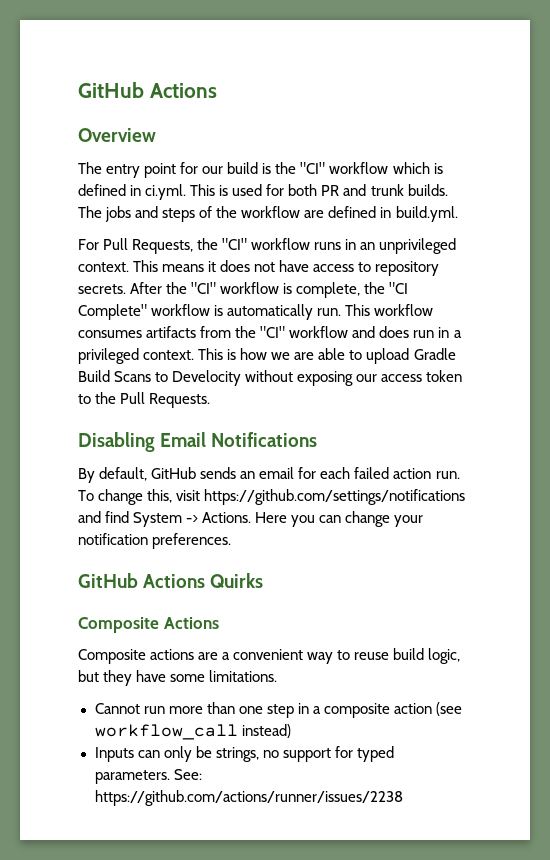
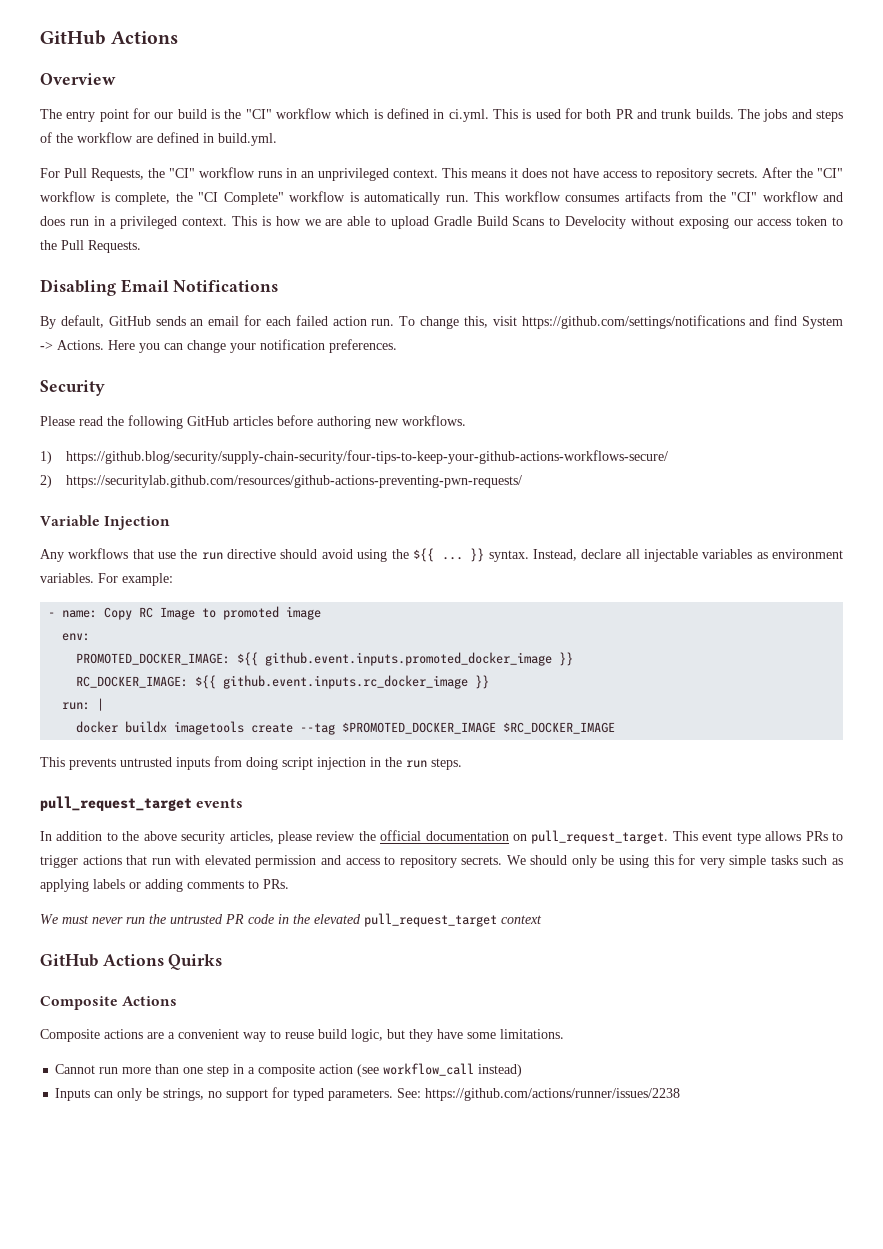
+ Security
+ Please read the following GitHub articles before authoring new workflows.
+ 1) https://github.blog/security/supply-chain-security/four-tips-to-keep-your-github-actions-workflows-secure/
+ 2) https://securitylab.github.com/resources/github-actions-preventing-pwn-requests/
+ Variable Injection
+ Any workflows that use the run directive should avoid using the ${{ ... }} syntax. Instead, declare all injectable variables as environment variables. For example:
+ - name: Copy RC Image to promoted image
+ env:
+ PROMOTED_DOCKER_IMAGE: ${{ github.event.inputs.promoted_docker_image }}
+ RC_DOCKER_IMAGE: ${{ github.event.inputs.rc_docker_image }}
+ run: |
+ docker buildx imagetools create --tag $PROMOTED_DOCKER_IMAGE $RC_DOCKER_IMAGE
+ This prevents untrusted inputs from doing script injection in the run steps.
+ pull_request_target events
+ In addition to the above security articles, please review the official documentation on pull_request_target. This event type allows PRs to trigger actions that run with elevated permission and access to repository secrets. We should only be using this for very simple tasks such as applying labels or adding comments to PRs.
+ We must never run the untrusted PR code in the elevated pull_request_target context

